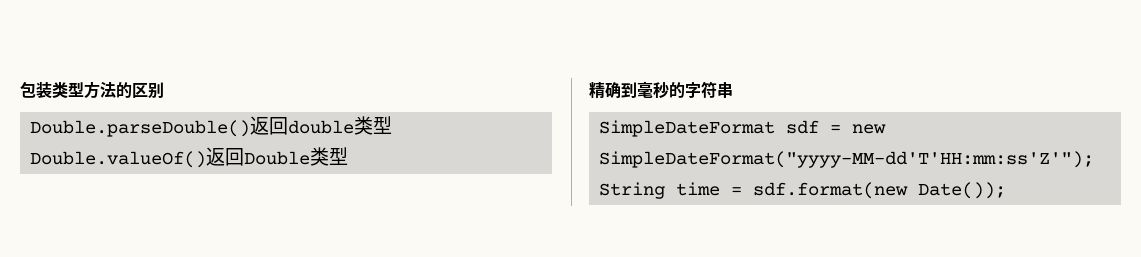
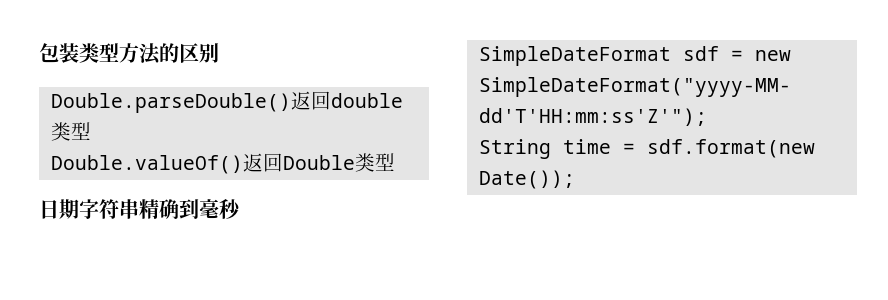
- 精确到毫秒的字符串
+ 日期字符串精确到毫秒

